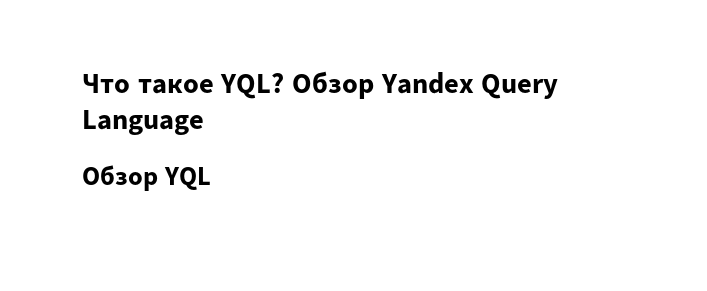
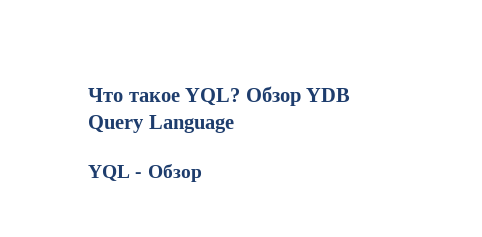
- Обзор Yandex Query Language
+ Обзор YDB Query Language
- Обзор YQL
+ YQL - Обзор

